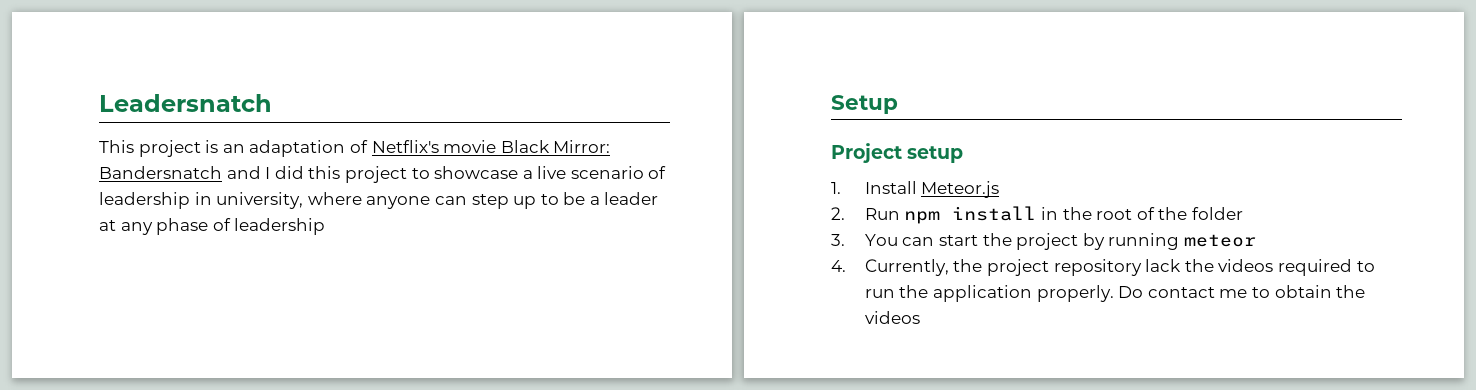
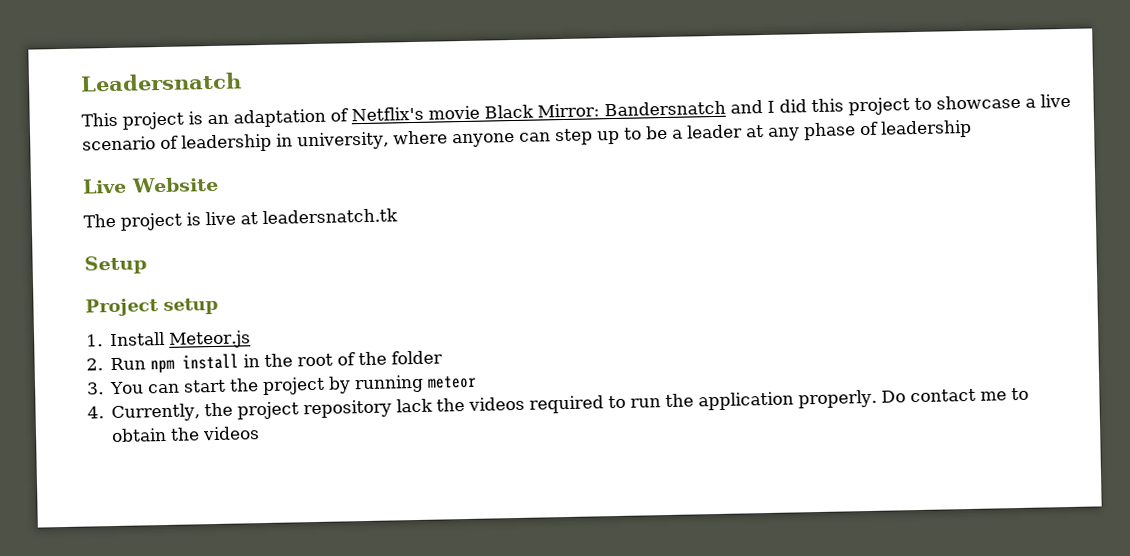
+ Live Website
+ The project is live at leadersnatch.tk

